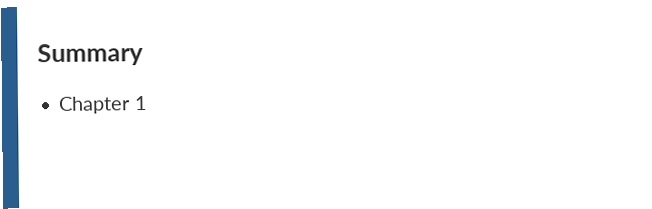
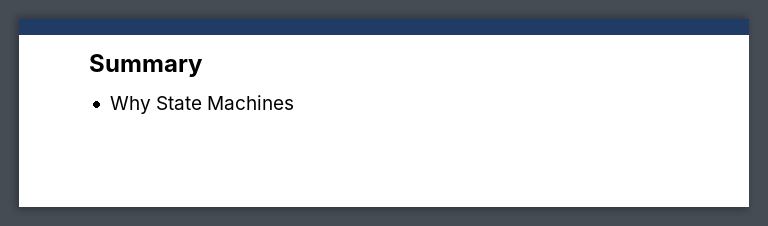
- Chapter 1
+ Why State Machines

